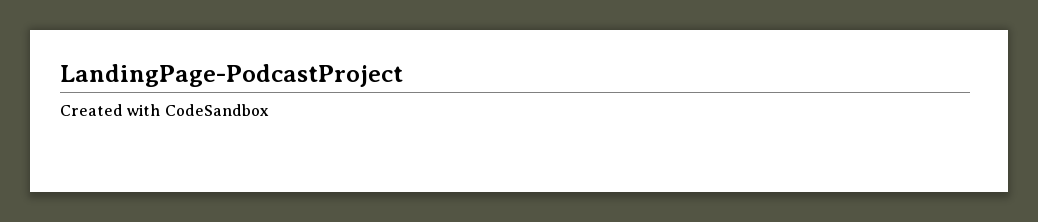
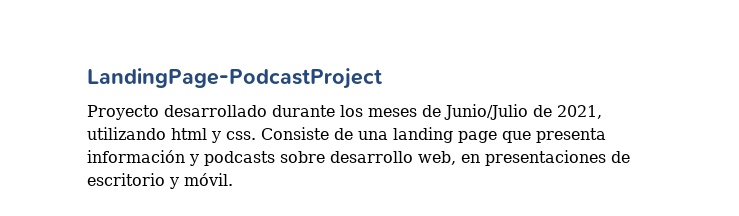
- Created with CodeSandbox
+ Proyecto desarrollado durante los meses de Junio/Julio de 2021, utilizando html y css. Consiste de una landing page que presenta información y podcasts sobre desarrollo web, en presentaciones de escritorio y móvil.

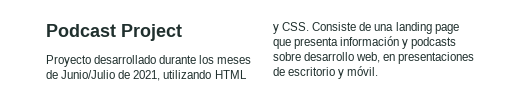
- LandingPage-PodcastProject
+ Podcast Project
- Proyecto desarrollado durante los meses de Junio/Julio de 2021, utilizando html y css. Consiste de una landing page que presenta información y podcasts sobre desarrollo web, en presentaciones de escritorio y móvil.
+ Proyecto desarrollado durante los meses de Junio/Julio de 2021, utilizando HTML y CSS. Consiste de una landing page que presenta información y podcasts sobre desarrollo web, en presentaciones de escritorio y móvil.

